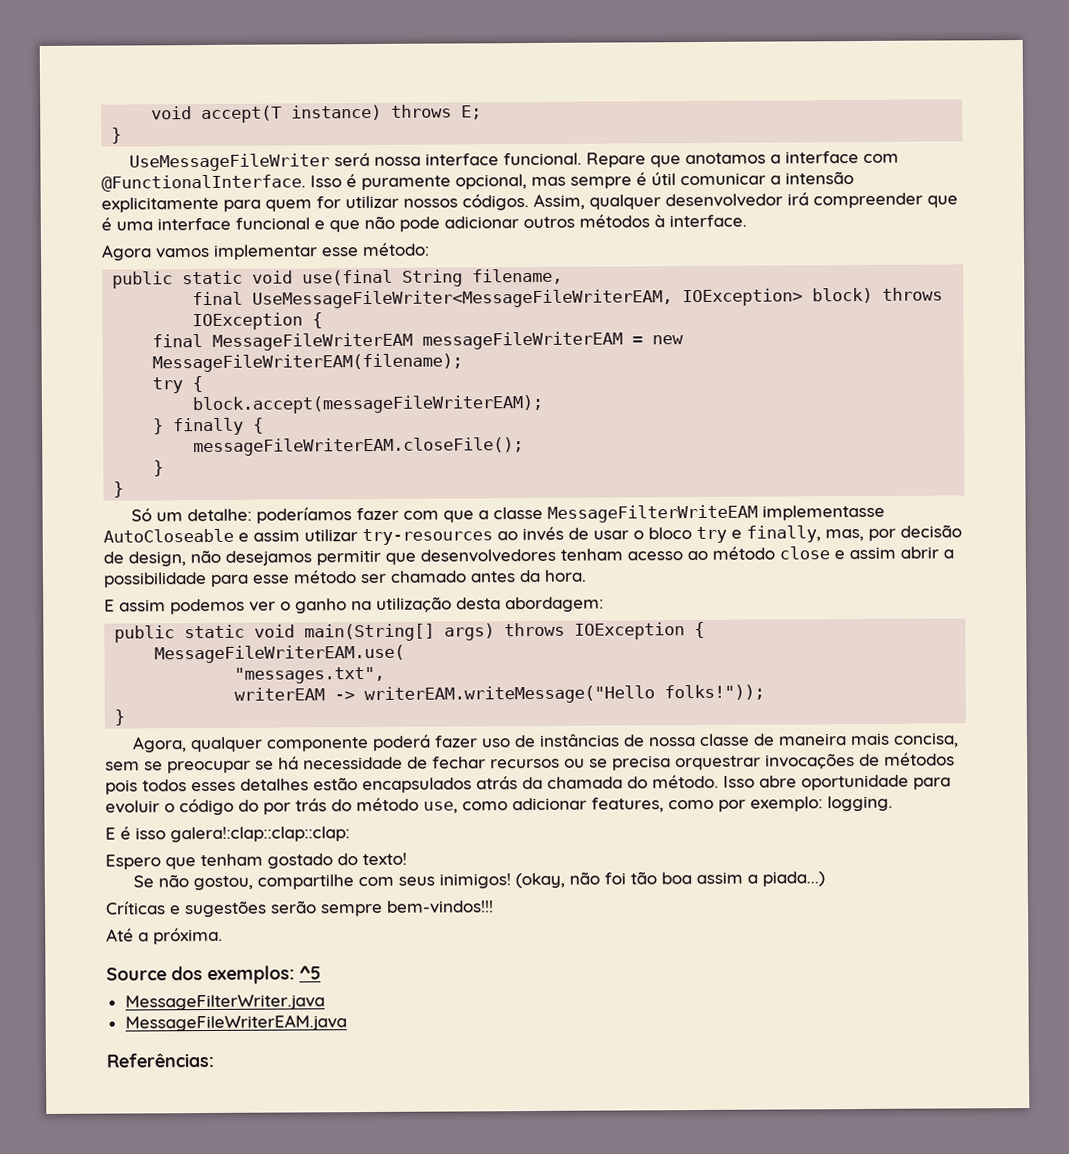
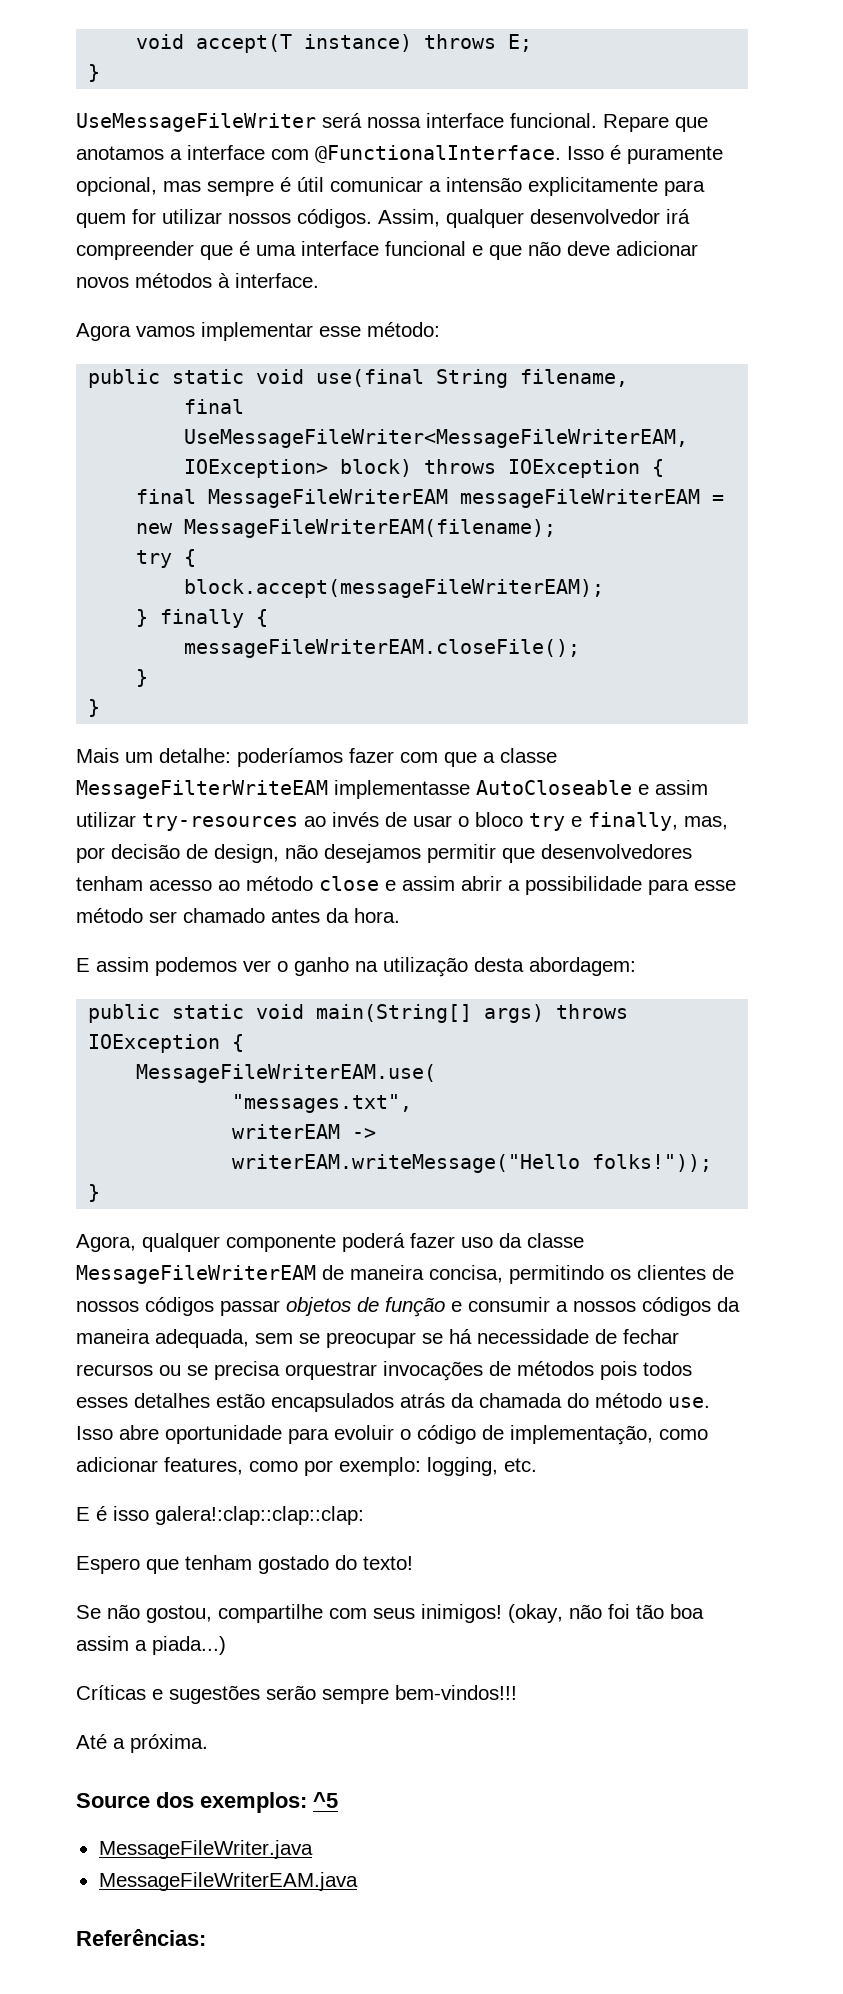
- Assim, qualquer desenvolvedor irá compreender que é uma interface funcional e que não pode adicionar outros métodos à interface.
+ Assim, qualquer desenvolvedor irá compreender que é uma interface funcional e que não deve adicionar novos métodos à interface.
- Só um detalhe: poderíamos fazer com que a classe MessageFilterWriteEAM implementasse AutoCloseable e assim utilizar try-resources ao invés de usar o bloco try e finally, mas, por decisão de design, não desejamos permitir que desenvolvedores tenham acesso ao método close e assim abrir a possibilidade para esse método ser chamado antes da hora.
+ Mais um detalhe: poderíamos fazer com que a classe MessageFilterWriteEAM implementasse AutoCloseable e assim utilizar try-resources ao invés de usar o bloco try e finally, mas, por decisão de design, não desejamos permitir que desenvolvedores tenham acesso ao método close e assim abrir a possibilidade para esse método ser chamado antes da hora.
- Agora, qualquer componente poderá fazer uso de instâncias de nossa classe de maneira mais concisa, sem se preocupar se há necessidade de fechar recursos ou se precisa orquestrar invocações de métodos pois todos esses detalhes estão encapsulados atrás da chamada do método.
+ Agora, qualquer componente poderá fazer uso da classe MessageFileWriterEAM de maneira concisa, permitindo os clientes de nossos códigos passar objetos de função e consumir a nossos códigos da maneira adequada, sem se preocupar se há necessidade de fechar recursos ou se precisa orquestrar invocações de métodos pois todos esses detalhes estão encapsulados atrás da chamada do método use.
- Isso abre oportunidade para evoluir o código do por trás do método use, como adicionar features, como por exemplo: logging.
+ Isso abre oportunidade para evoluir o código de implementação, como adicionar features, como por exemplo: logging, etc.
- MessageFilterWriter.java
+ MessageFileWriter.java

